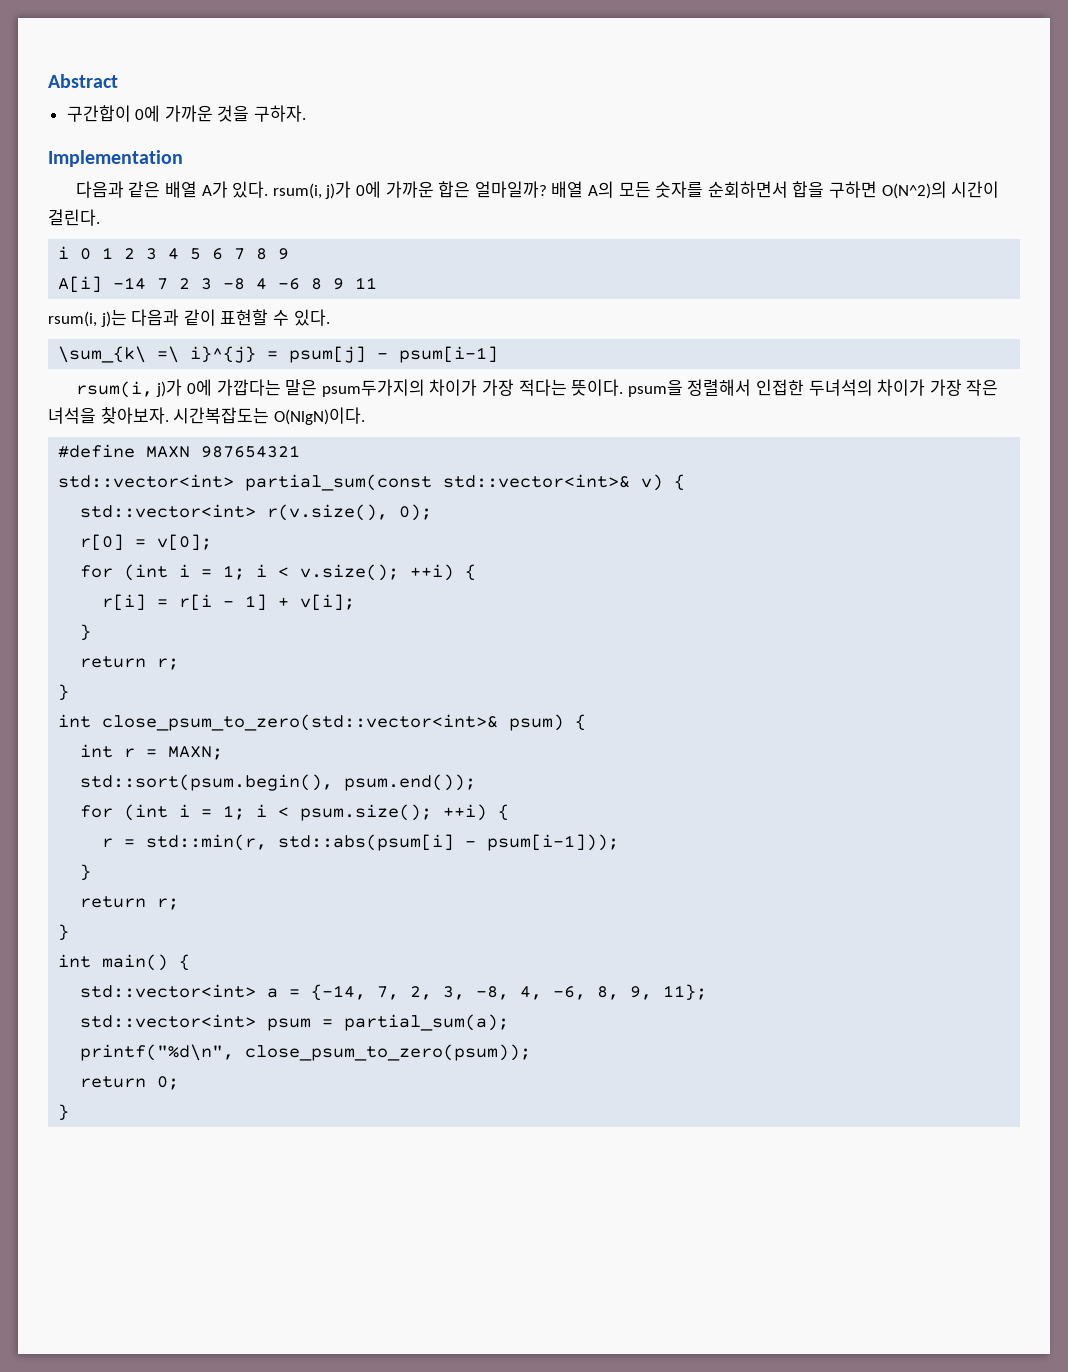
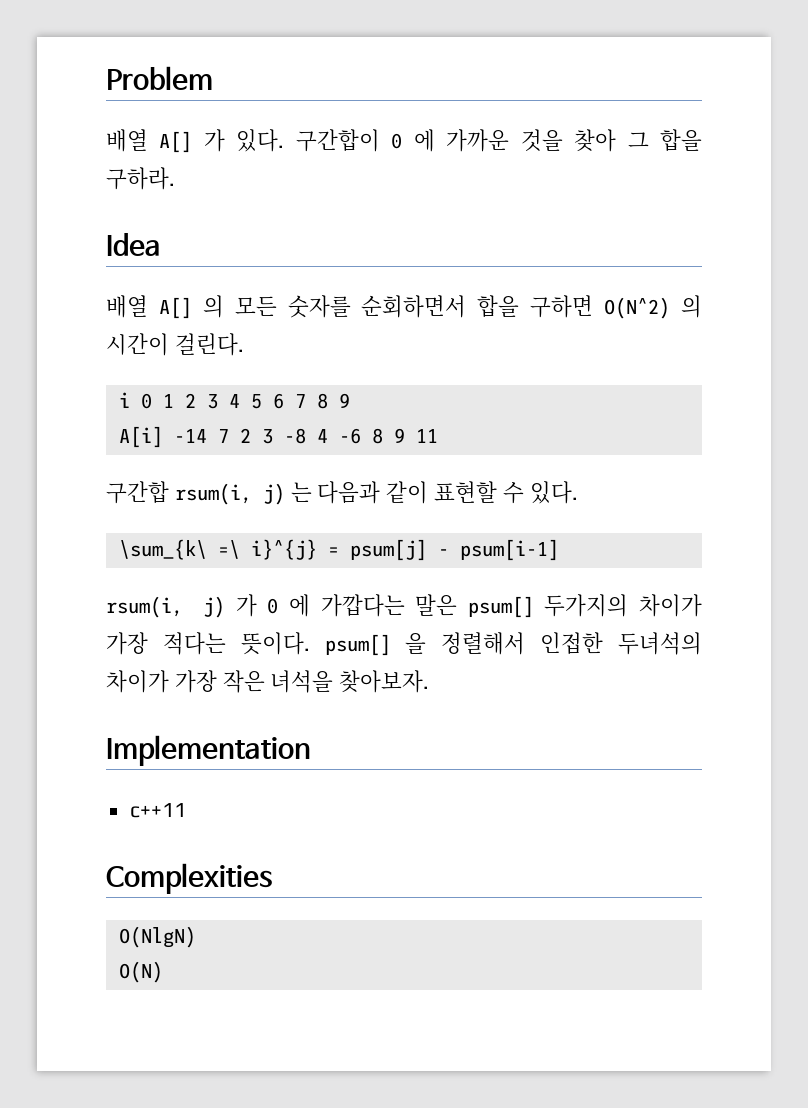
- Abstract
- 구간합이 0에 가까운 것을 구하자.
- Implementation
- 다음과 같은 배열 A가 있다. rsum(i, j)가 0에 가까운 합은 얼마일까? 배열 A의 모든 숫자를 순회하면서 합을 구하면 O(N^2)의 시간이 걸린다.
+ Problem
+ 배열 A[] 가 있다. 구간합이 0 에 가까운 것을 찾아 그 합을 구하라.
+ Idea
+ 배열 A[] 의 모든 숫자를 순회하면서 합을 구하면 O(N^2) 의 시간이 걸린다.
- rsum(i, j)는 다음과 같이 표현할 수 있다.
+ 구간합 rsum(i, j) 는 다음과 같이 표현할 수 있다.
- rsum(i, j)가 0에 가깝다는 말은 psum두가지의 차이가 가장 적다는 뜻이다. psum을 정렬해서 인접한 두녀석의 차이가 가장 작은 녀석을 찾아보자. 시간복잡도는 O(NlgN)이다.
- #define MAXN 987654321
- std::vector<int> partial_sum(const std::vector<int>& v) {
- std::vector<int> r(v.size(), 0);
- r[0] = v[0];
- for (int i = 1; i < v.size(); ++i) {
- r[i] = r[i - 1] + v[i];
- }
- return r;
- }
- int close_psum_to_zero(std::vector<int>& psum) {
- int r = MAXN;
- std::sort(psum.begin(), psum.end());
- for (int i = 1; i < psum.size(); ++i) {
- r = std::min(r, std::abs(psum[i] - psum[i-1]));
- }
- return r;
- }
- int main() {
- std::vector<int> a = {-14, 7, 2, 3, -8, 4, -6, 8, 9, 11};
- std::vector<int> psum = partial_sum(a);
- printf("%d\n", close_psum_to_zero(psum));
- return 0;
- }
+ rsum(i, j) 가 0 에 가깝다는 말은 psum[] 두가지의 차이가 가장 적다는 뜻이다. psum[] 을 정렬해서 인접한 두녀석의 차이가 가장 작은 녀석을 찾아보자.
+ Implementation
+ c++11
+ Complexities
+ O(NlgN)
+ O(N)

